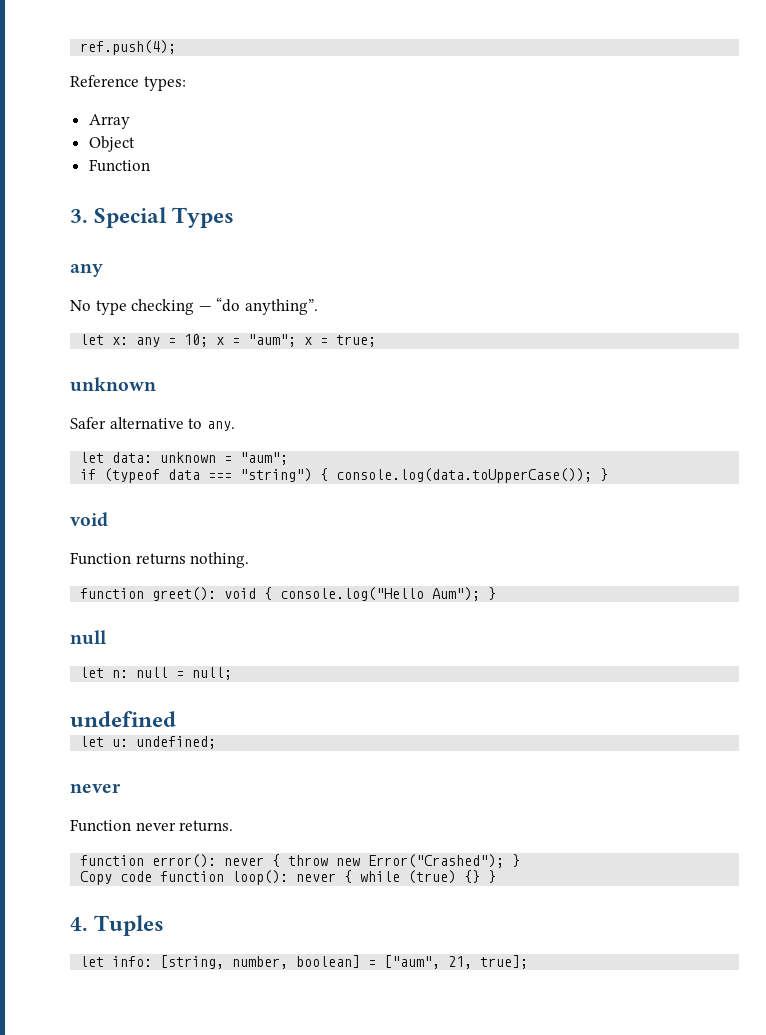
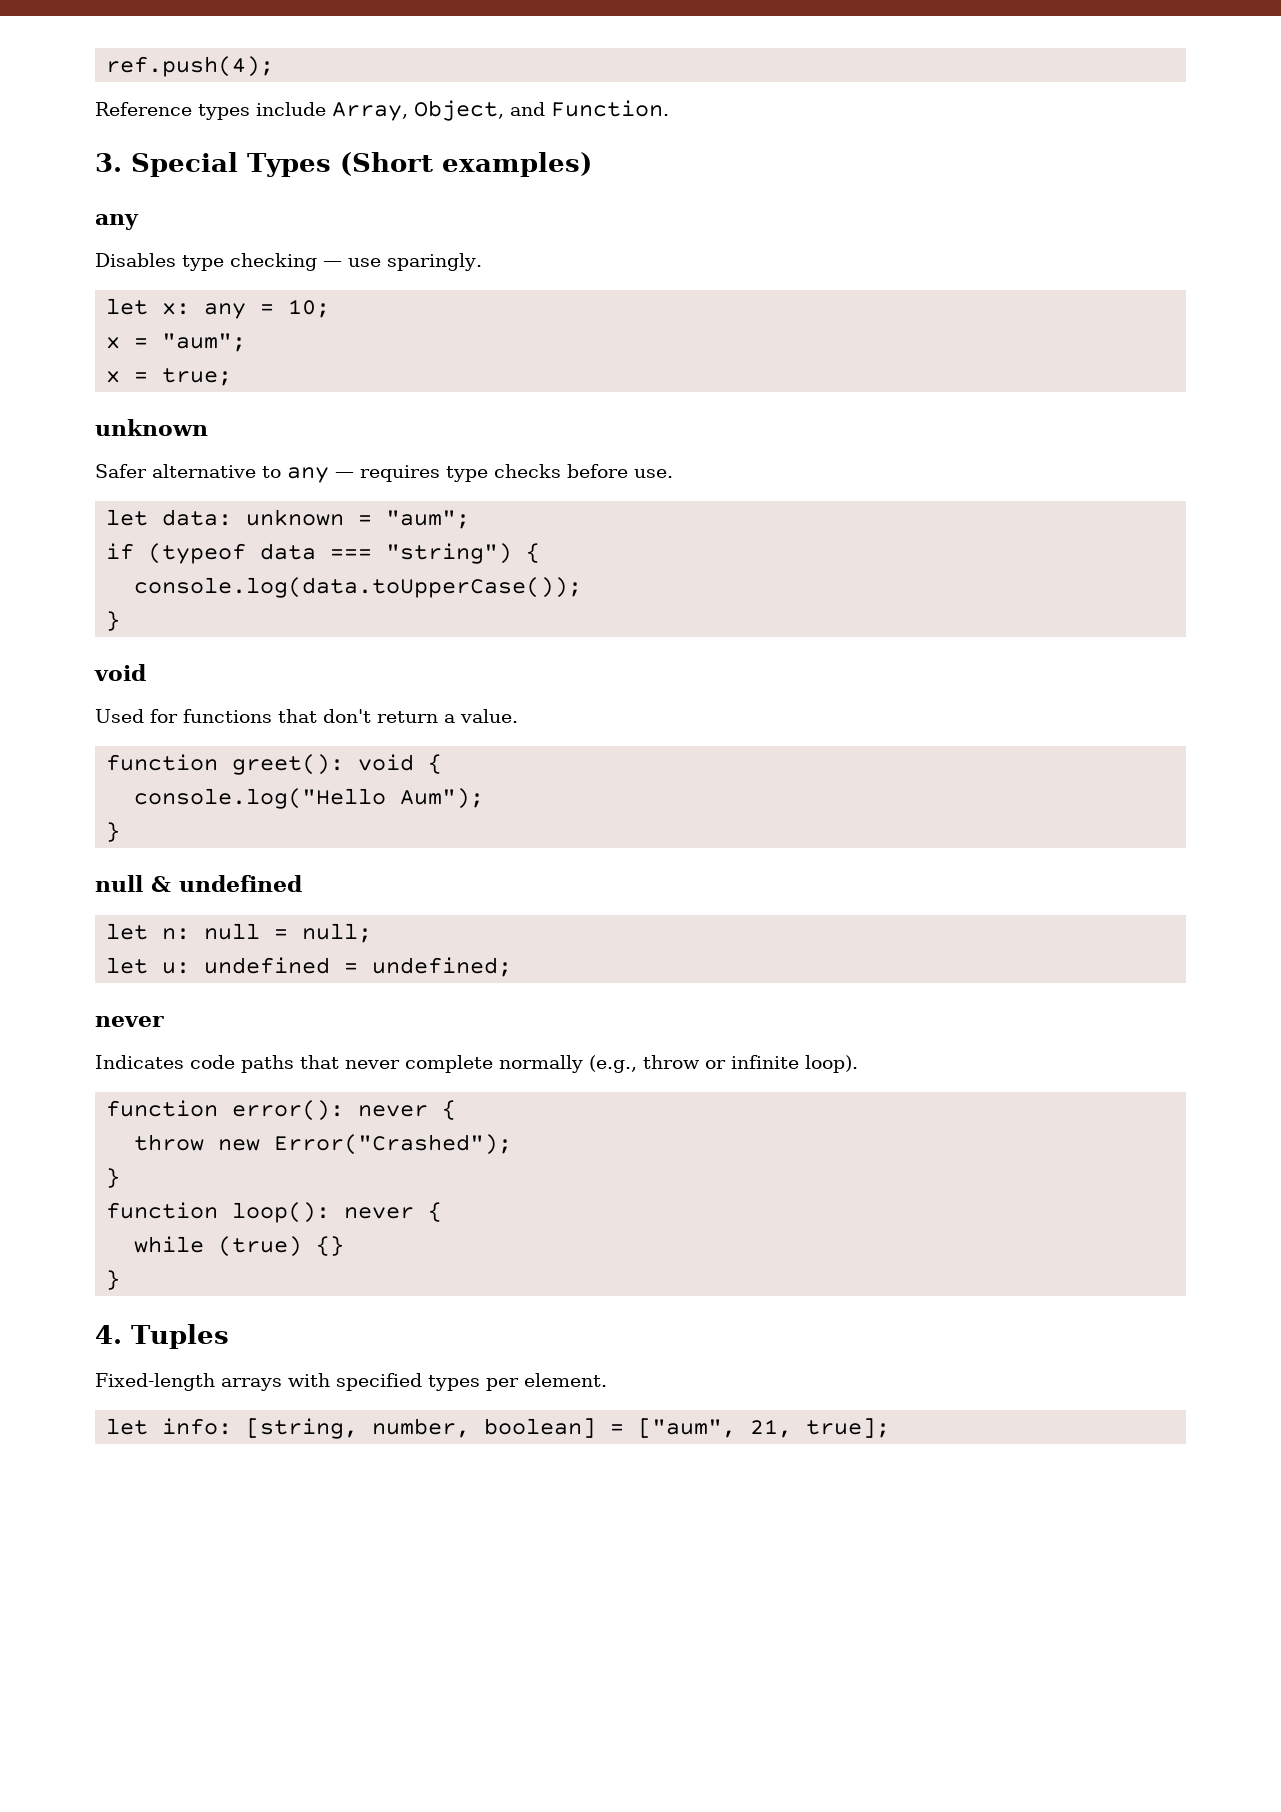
- Reference types:
- Array
- Object
- Function
+ Reference types include Array, Object, and Function.
- 3. Special Types
+ 3. Special Types (Short examples)
- No type checking — “do anything”.
+ Disables type checking — use sparingly.
- let x: any = 10; x = "aum"; x = true;
+ let x: any = 10;
+ x = "aum";
+ x = true;
- Safer alternative to any.
+ Safer alternative to any — requires type checks before use.
- if (typeof data === "string") { console.log(data.toUpperCase()); }
+ if (typeof data === "string") {
+ console.log(data.toUpperCase());
+ }
- Function returns nothing.
+ Used for functions that don't return a value.
- function greet(): void { console.log("Hello Aum"); }
- null
+ function greet(): void {
+ console.log("Hello Aum");
+ }
+ null & undefined
- undefined
- let u: undefined;
+ let u: undefined = undefined;
- Function never returns.
+ Indicates code paths that never complete normally (e.g., throw or infinite loop).
- function error(): never { throw new Error("Crashed"); }
- Copy code function loop(): never { while (true) {} }
+ function error(): never {
+ throw new Error("Crashed");
+ }
+ function loop(): never {
+ while (true) {}
+ }
+ Fixed-length arrays with specified types per element.

